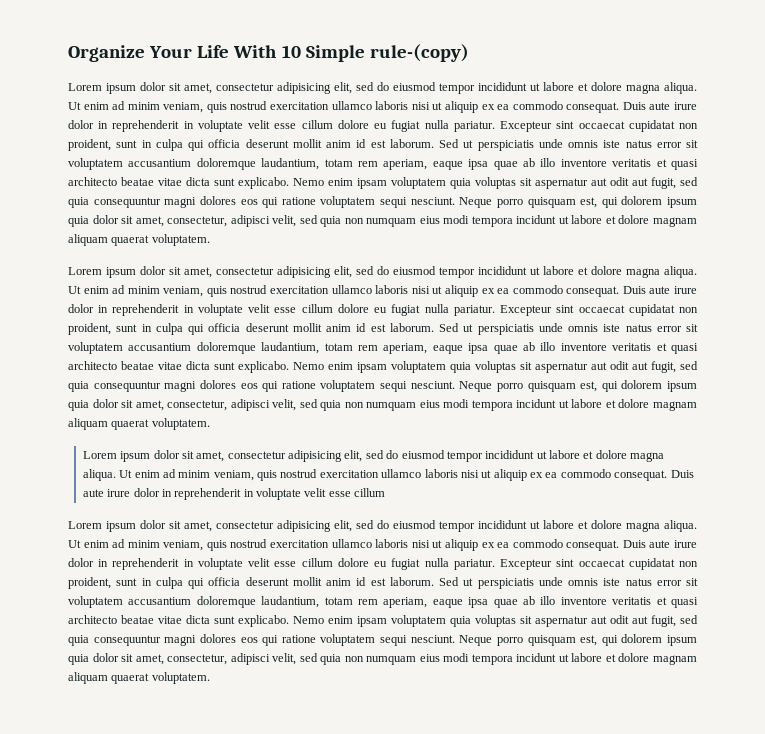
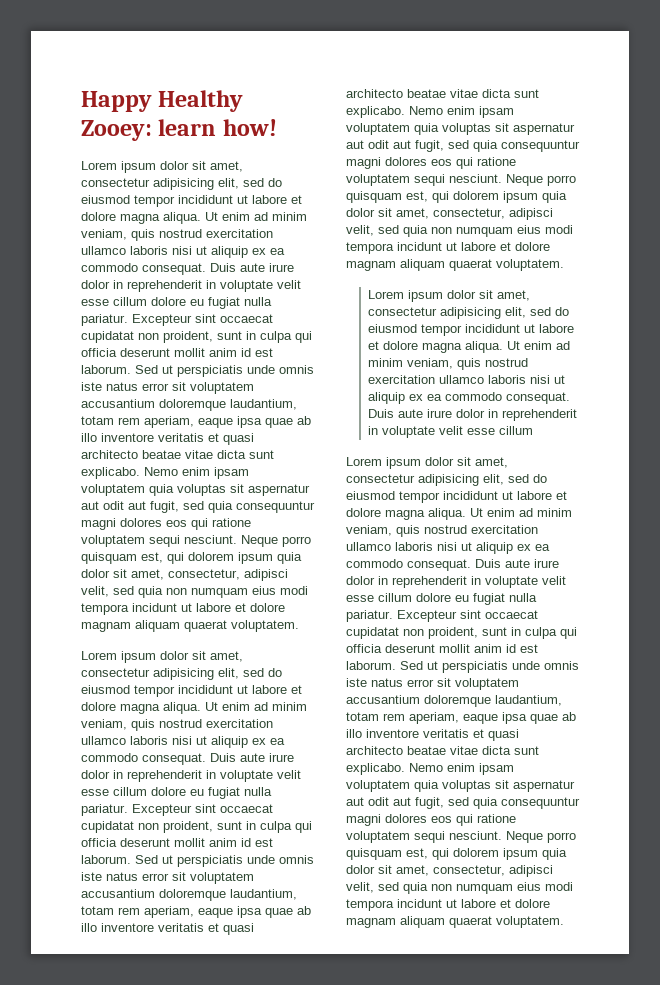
- Organize Your Life With 10 Simple rule-(copy)
+ Happy Healthy Zooey: learn how!

